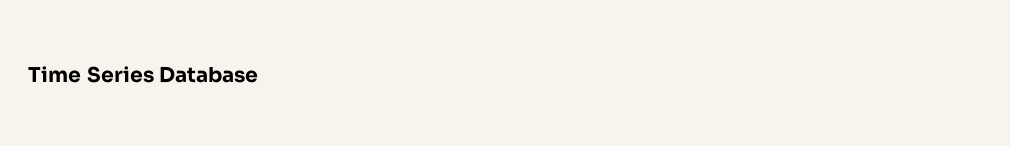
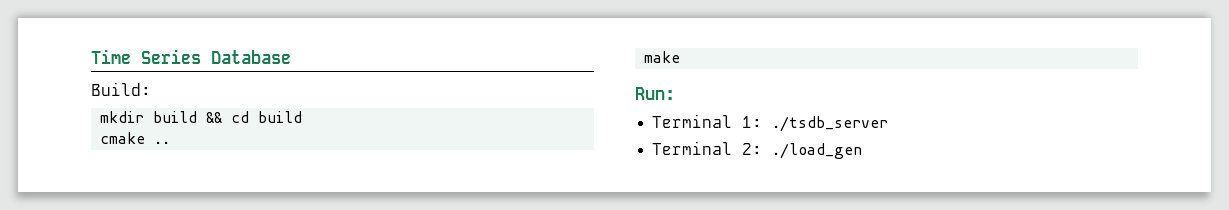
+ Build:
+ mkdir build && cd build
+ cmake ..
+ make
+ Run:
+ Terminal 1: ./tsdb_server
+ Terminal 2: ./load_gen

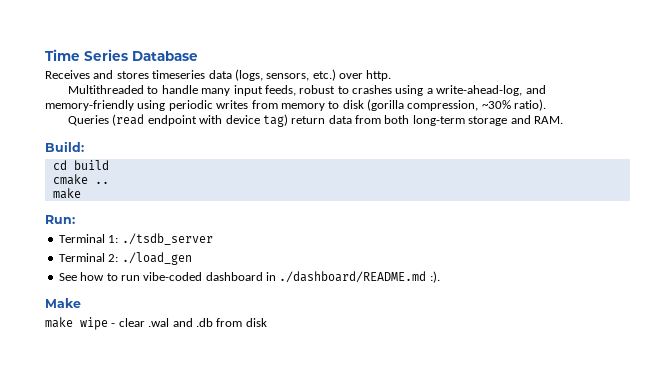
+ Receives and stores timeseries data (logs, sensors, etc.) over http.
+ Multithreaded to handle many input feeds, robust to crashes using a write-ahead-log, and memory-friendly using periodic writes from memory to disk (gorilla compression, ~30% ratio).
+ Queries (read endpoint with device tag) return data from both long-term storage and RAM.
  Build:
- mkdir build && cd build
+ cd build
+ See how to run vibe-coded dashboard in ./dashboard/README.md :).
+ Make
+ make wipe - clear .wal and .db from disk

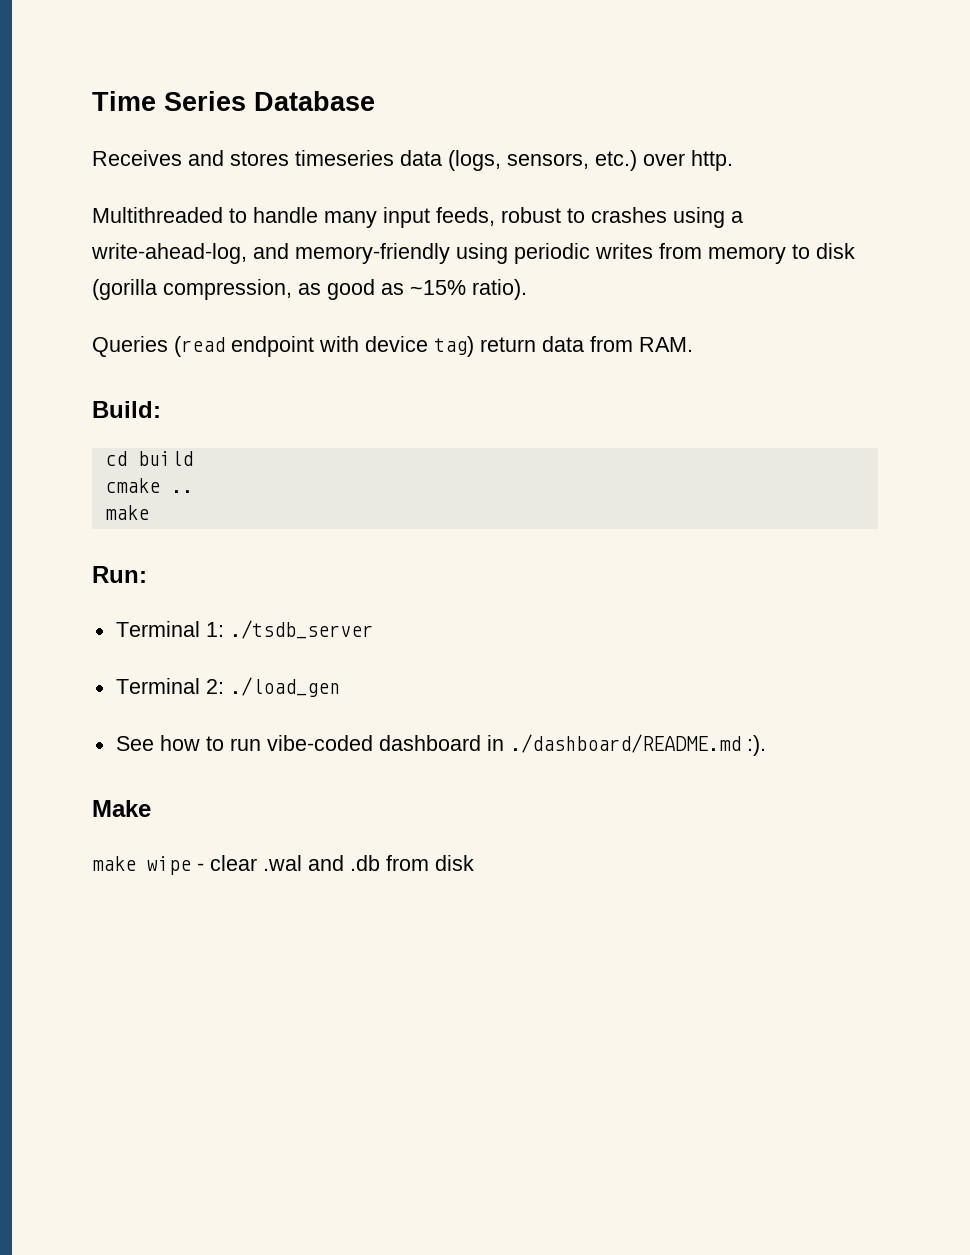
- Multithreaded to handle many input feeds, robust to crashes using a write-ahead-log, and memory-friendly using periodic writes from memory to disk (gorilla compression, ~30% ratio).
+ Multithreaded to handle many input feeds, robust to crashes using a write-ahead-log, and memory-friendly using periodic writes from memory to disk (gorilla compression, as good as ~15% ratio).
- Queries (read endpoint with device tag) return data from both long-term storage and RAM.
+ Queries (read endpoint with device tag) return data from RAM.

